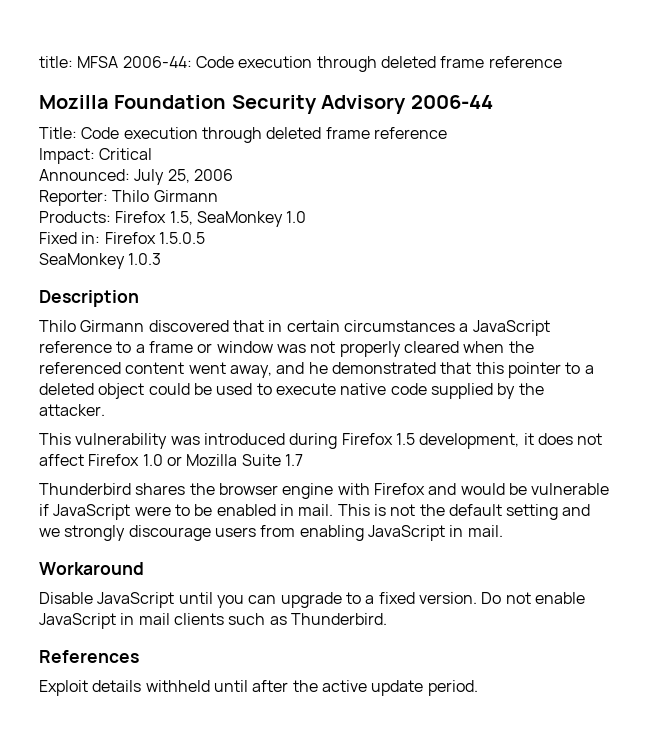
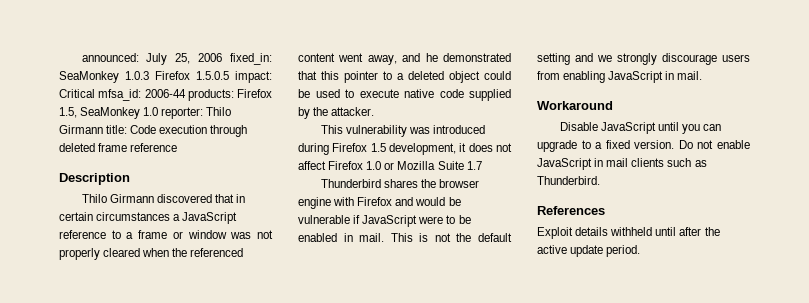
- title: MFSA 2006-44: Code execution through deleted frame reference
- Mozilla Foundation Security Advisory 2006-44
- Title: Code execution through deleted frame reference
- Impact: Critical
- Announced: July 25, 2006
- Reporter: Thilo Girmann
- Products: Firefox 1.5, SeaMonkey 1.0
- Fixed in: Firefox 1.5.0.5
- SeaMonkey 1.0.3
+ announced: July 25, 2006 fixed_in: SeaMonkey 1.0.3 Firefox 1.5.0.5 impact: Critical mfsa_id: 2006-44 products: Firefox 1.5, SeaMonkey 1.0 reporter: Thilo Girmann title: Code execution through deleted frame reference

